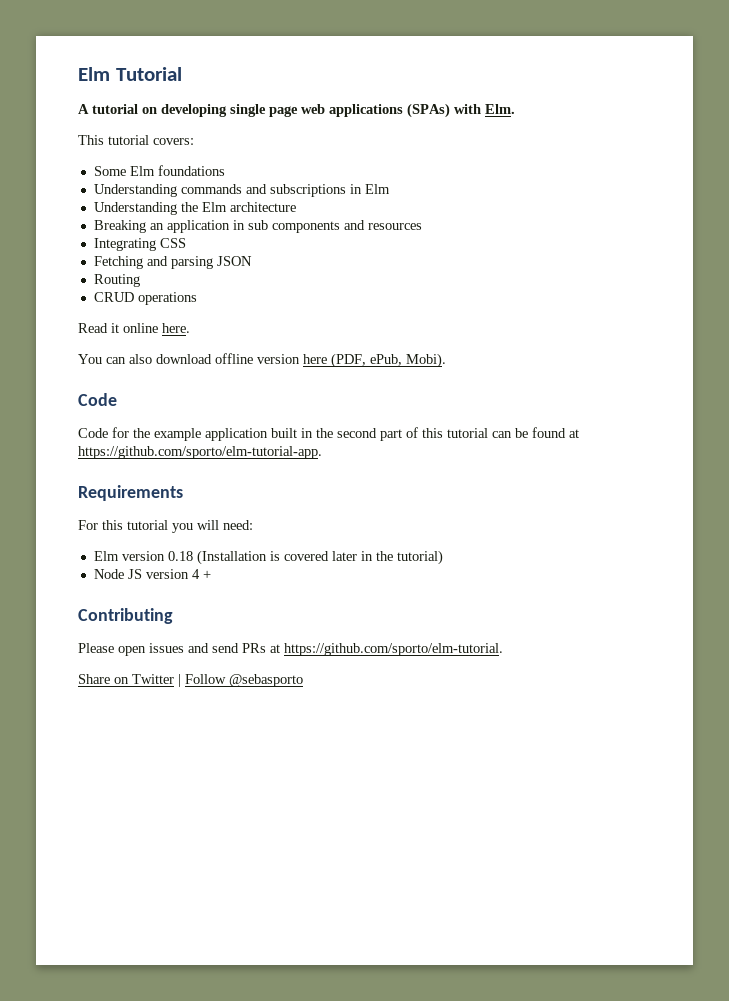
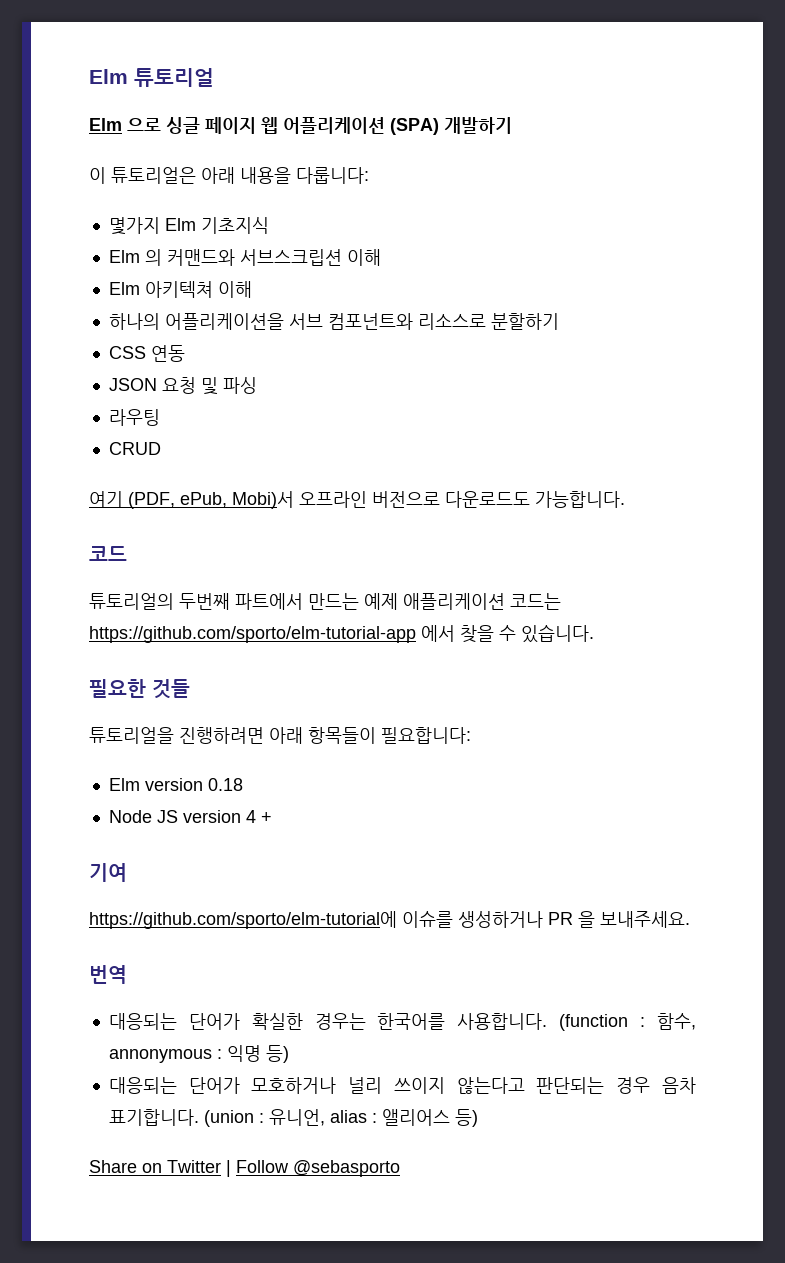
- Elm Tutorial
- A tutorial on developing single page web applications (SPAs) with Elm.
- This tutorial covers:
- Some Elm foundations
- Understanding commands and subscriptions in Elm
- Understanding the Elm architecture
- Breaking an application in sub components and resources
- Integrating CSS
- Fetching and parsing JSON
- Routing
- CRUD operations
- Read it online here.
- You can also download offline version here (PDF, ePub, Mobi).
- Code
- Code for the example application built in the second part of this tutorial can be found at https://github.com/sporto/elm-tutorial-app.
- Requirements
- For this tutorial you will need:
- Elm version 0.18 (Installation is covered later in the tutorial)
+ Elm 튜토리얼
+ Elm 으로 싱글 페이지 웹 어플리케이션 (SPA) 개발하기
+ 이 튜토리얼은 아래 내용을 다룹니다:
+ 몇가지 Elm 기초지식
+ Elm 의 커맨드와 서브스크립션 이해
+ Elm 아키텍쳐 이해
+ 하나의 어플리케이션을 서브 컴포넌트와 리소스로 분할하기
+ CSS 연동
+ JSON 요청 및 파싱
+ 라우팅
+ CRUD
+ 여기 (PDF, ePub, Mobi)서 오프라인 버전으로 다운로드도 가능합니다.
+ 코드
+ 튜토리얼의 두번째 파트에서 만드는 예제 애플리케이션 코드는 https://github.com/sporto/elm-tutorial-app 에서 찾을 수 있습니다.
+ 필요한 것들
+ 튜토리얼을 진행하려면 아래 항목들이 필요합니다:
+ Elm version 0.18
- Contributing
- Please open issues and send PRs at https://github.com/sporto/elm-tutorial.
+ 기여
+ https://github.com/sporto/elm-tutorial에 이슈를 생성하거나 PR 을 보내주세요.
+ 번역
+ 대응되는 단어가 확실한 경우는 한국어를 사용합니다. (function : 함수, annonymous : 익명 등)
+ 대응되는 단어가 모호하거나 널리 쓰이지 않는다고 판단되는 경우 음차 표기합니다. (union : 유니언, alias : 앨리어스 등)

